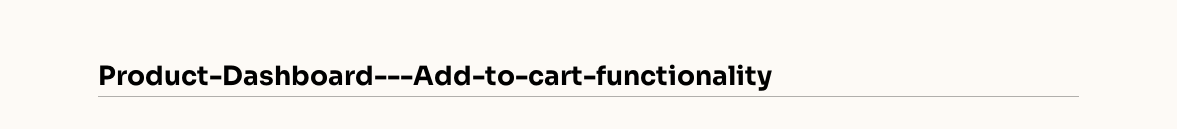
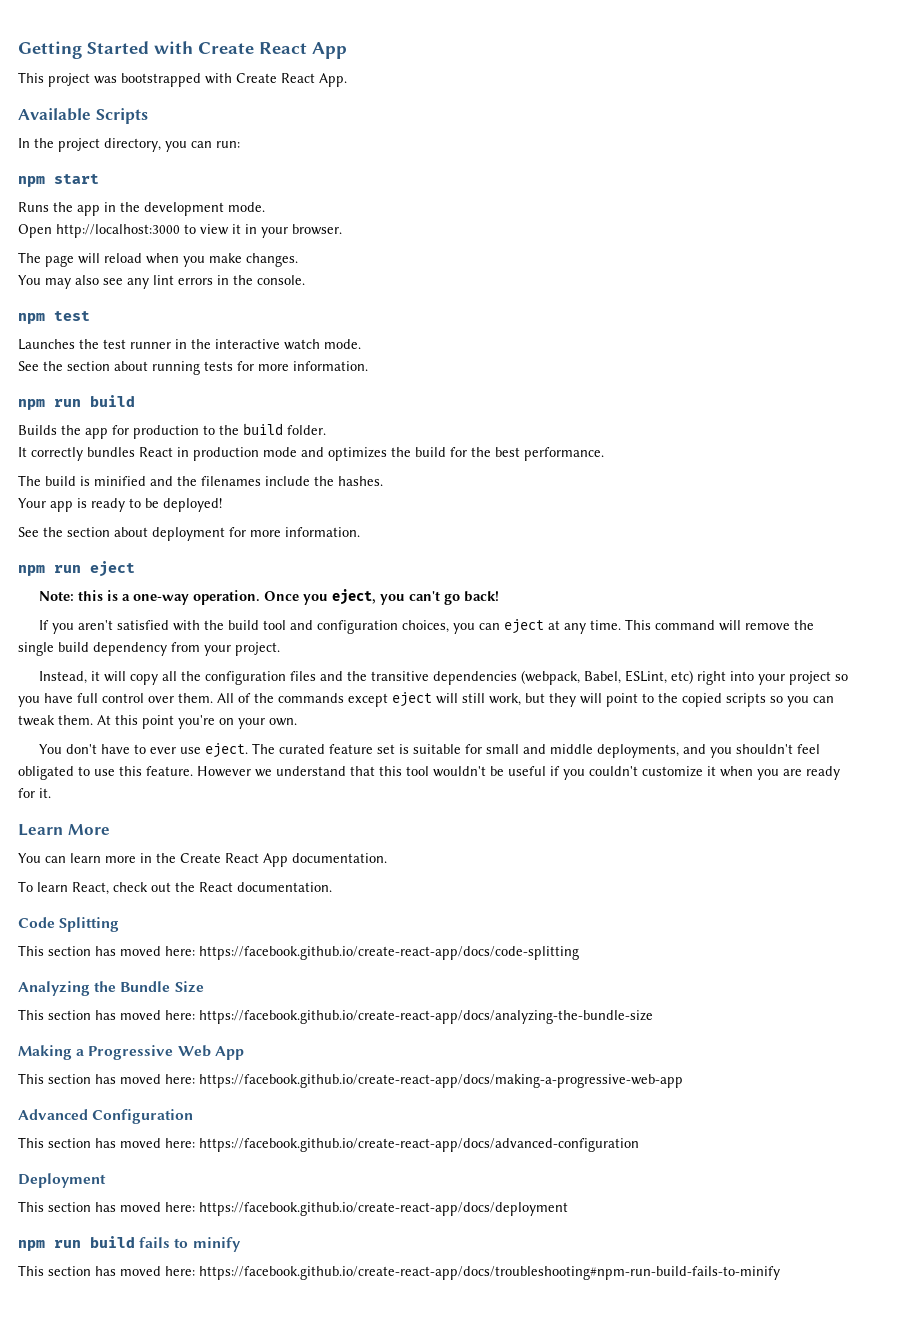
- Product-Dashboard---Add-to-cart-functionality
+ Getting Started with Create React App
+ This project was bootstrapped with Create React App.
+ Available Scripts
+ In the project directory, you can run:
+ npm start
+ Runs the app in the development mode.
+ Open http://localhost:3000 to view it in your browser.
+ The page will reload when you make changes.
+ You may also see any lint errors in the console.
+ npm test
+ Launches the test runner in the interactive watch mode.
+ See the section about running tests for more information.
+ npm run build
+ Builds the app for production to the build folder.
+ It correctly bundles React in production mode and optimizes the build for the best performance.
+ The build is minified and the filenames include the hashes.
+ Your app is ready to be deployed!
+ See the section about deployment for more information.
+ npm run eject
+ Note: this is a one-way operation. Once you eject, you can't go back!
+ If you aren't satisfied with the build tool and configuration choices, you can eject at any time. This command will remove the single build dependency from your project.
+ Instead, it will copy all the configuration files and the transitive dependencies (webpack, Babel, ESLint, etc) right into your project so you have full control over them. All of the commands except eject will still work, but they will point to the copied scripts so you can tweak them. At this point you're on your own.
+ You don't have to ever use eject. The curated feature set is suitable for small and middle deployments, and you shouldn't feel obligated to use this feature. However we understand that this tool wouldn't be useful if you couldn't customize it when you are ready for it.
+ Learn More
+ You can learn more in the Create React App documentation.
+ To learn React, check out the React documentation.
+ Code Splitting
+ This section has moved here: https://facebook.github.io/create-react-app/docs/code-splitting
+ Analyzing the Bundle Size
+ This section has moved here: https://facebook.github.io/create-react-app/docs/analyzing-the-bundle-size
+ Making a Progressive Web App
+ This section has moved here: https://facebook.github.io/create-react-app/docs/making-a-progressive-web-app
+ Advanced Configuration
+ This section has moved here: https://facebook.github.io/create-react-app/docs/advanced-configuration
+ Deployment
+ This section has moved here: https://facebook.github.io/create-react-app/docs/deployment
+ npm run build fails to minify
+ This section has moved here: https://facebook.github.io/create-react-app/docs/troubleshooting#npm-run-build-fails-to-minify

